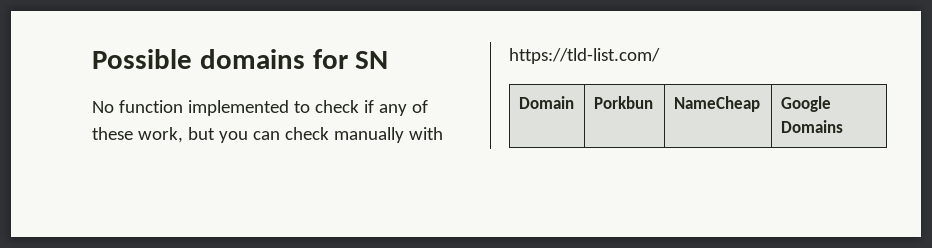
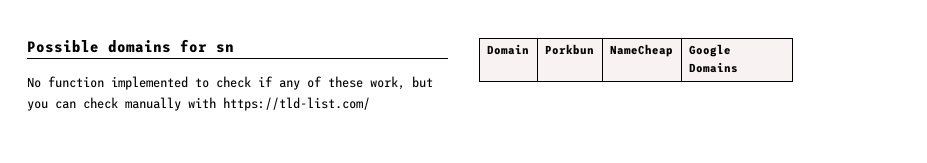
- Possible domains for SN
+ Possible domains for sn

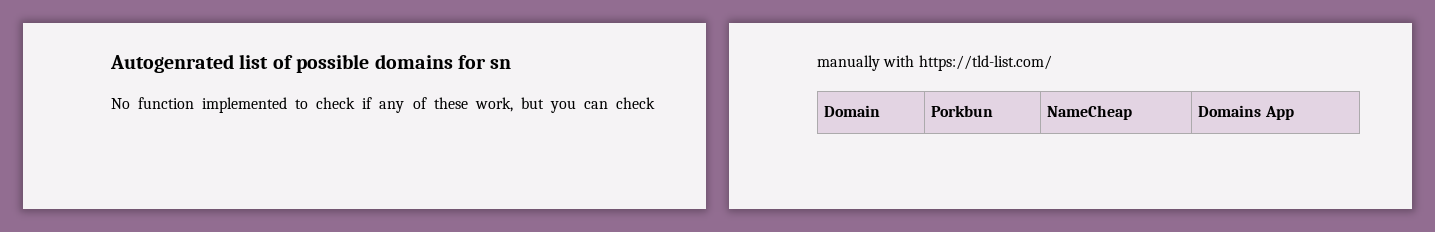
- Possible domains for sn
+ Autogenrated list of possible domains for sn
- Domain | Porkbun | NameCheap | Google Domains
+ Domain | Porkbun | NameCheap | Domains App

